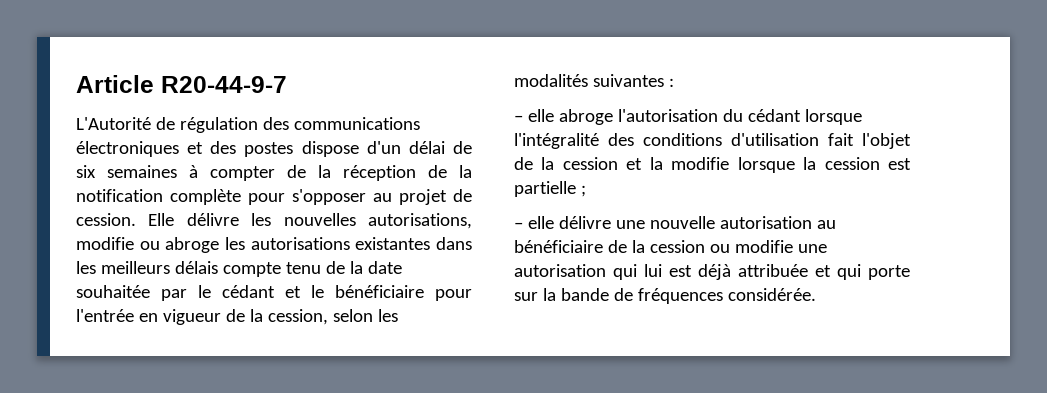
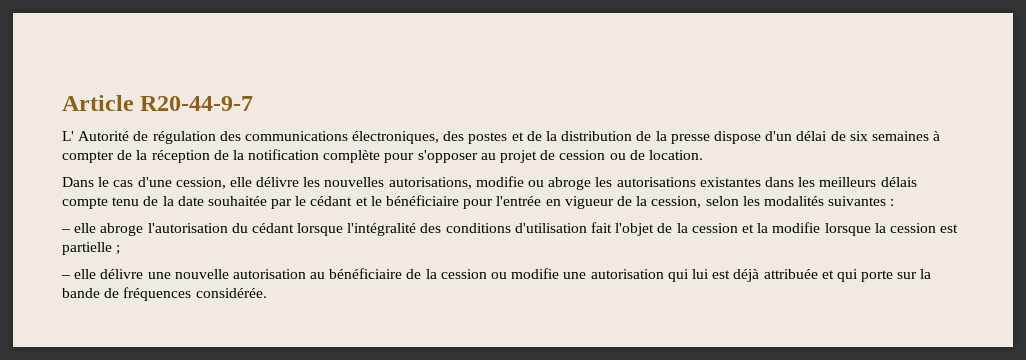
- L'Autorité de régulation des communications électroniques et des postes dispose d'un délai de six semaines à compter de la réception de la notification complète pour s'opposer au projet de cession. Elle délivre les nouvelles autorisations, modifie ou abroge les autorisations existantes dans les meilleurs délais compte tenu de la date souhaitée par le cédant et le bénéficiaire pour l'entrée en vigueur de la cession, selon les modalités suivantes :
+ L' Autorité de régulation des communications électroniques, des postes et de la distribution de la presse dispose d'un délai de six semaines à compter de la réception de la notification complète pour s'opposer au projet de cession ou de location.
+ Dans le cas d'une cession, elle délivre les nouvelles autorisations, modifie ou abroge les autorisations existantes dans les meilleurs délais compte tenu de la date souhaitée par le cédant et le bénéficiaire pour l'entrée en vigueur de la cession, selon les modalités suivantes :

